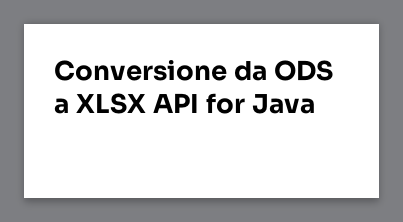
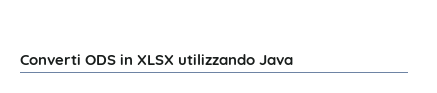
- Conversione da ODS a XLSX API for Java
+ Converti ODS in XLSX utilizzando Java

